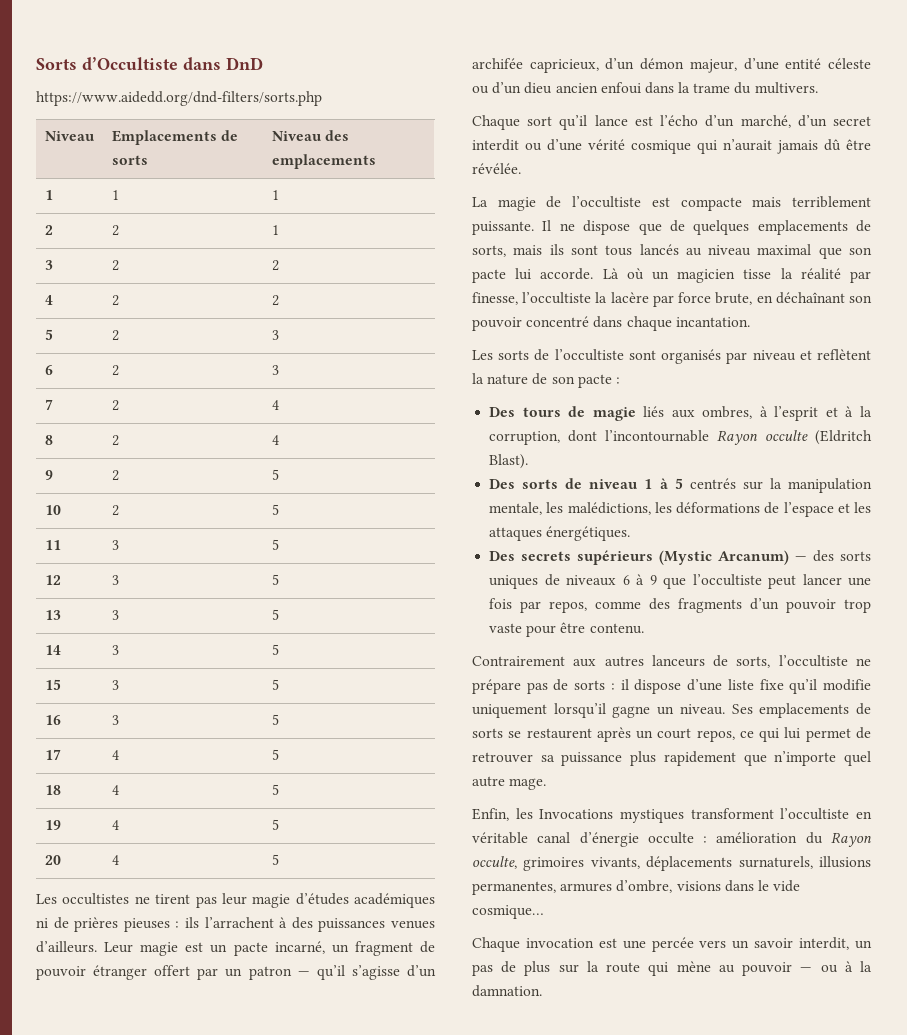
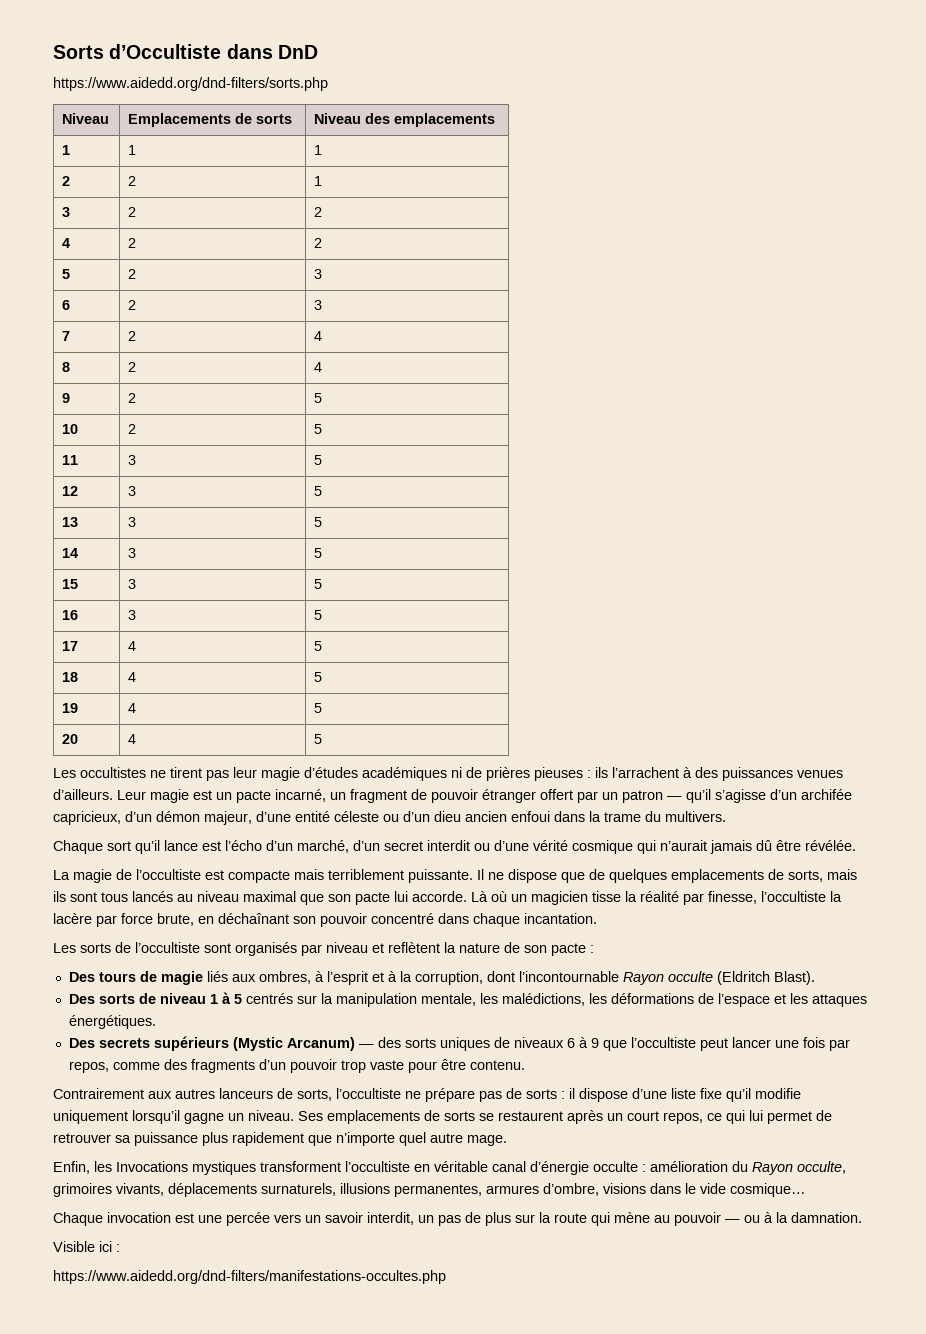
+ Visible ici :
+ https://www.aidedd.org/dnd-filters/manifestations-occultes.php

